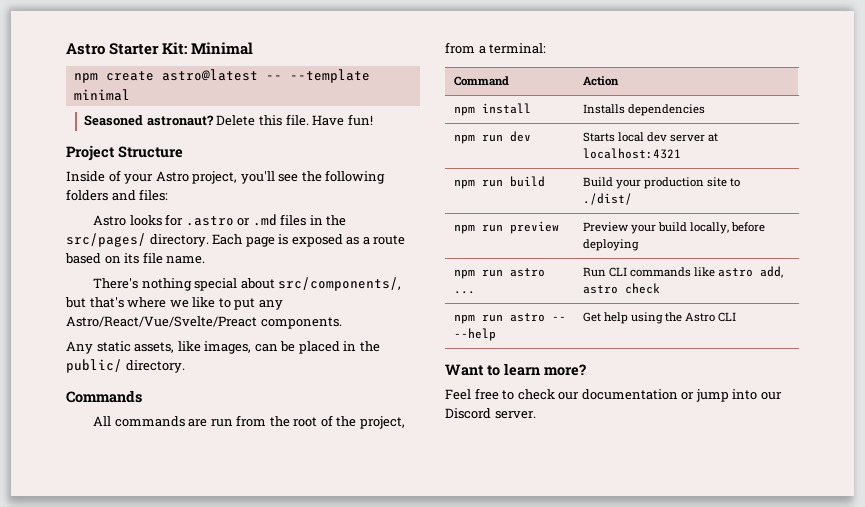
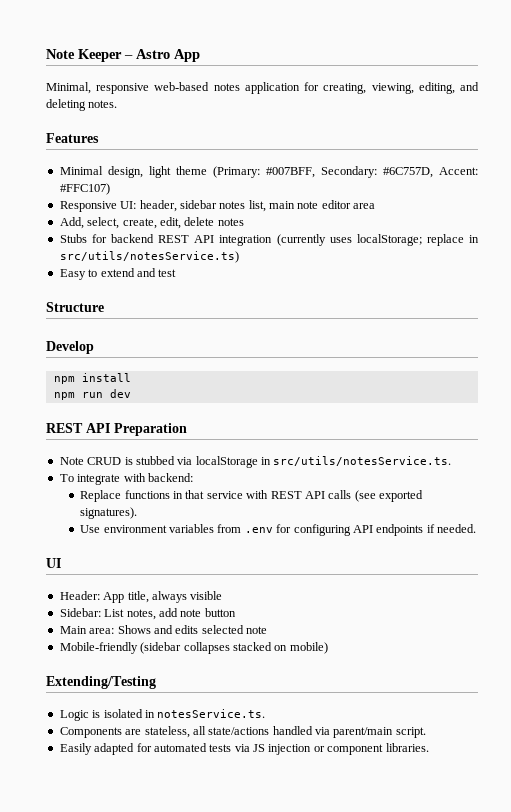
- Astro Starter Kit: Minimal
- npm create astro@latest -- --template minimal
- Seasoned astronaut? Delete this file. Have fun!
- Project Structure
- Inside of your Astro project, you'll see the following folders and files:
- Astro looks for .astro or .md files in the src/pages/ directory. Each page is exposed as a route based on its file name.
- There's nothing special about src/components/, but that's where we like to put any Astro/React/Vue/Svelte/Preact components.
- Any static assets, like images, can be placed in the public/ directory.
- Commands
- All commands are run from the root of the project, from a terminal:
- Command | Action
- npm install | Installs dependencies
- npm run dev | Starts local dev server at localhost:4321
- npm run build | Build your production site to ./dist/
- npm run preview | Preview your build locally, before deploying
- npm run astro ... | Run CLI commands like astro add, astro check
- npm run astro -- --help | Get help using the Astro CLI
- Want to learn more?
- Feel free to check our documentation or jump into our Discord server.
+ Note Keeper – Astro App
+ Minimal, responsive web-based notes application for creating, viewing, editing, and deleting notes.
+ Features
+ Minimal design, light theme (Primary: #007BFF, Secondary: #6C757D, Accent: #FFC107)
+ Responsive UI: header, sidebar notes list, main note editor area
+ Add, select, create, edit, delete notes
+ Stubs for backend REST API integration (currently uses localStorage; replace in src/utils/notesService.ts)
+ Easy to extend and test
+ Structure
+ Develop
+ npm install
+ npm run dev
+ REST API Preparation
+ Note CRUD is stubbed via localStorage in src/utils/notesService.ts.
+ To integrate with backend:
+ Replace functions in that service with REST API calls (see exported signatures).
+ Use environment variables from .env for configuring API endpoints if needed.
+ UI
+ Header: App title, always visible
+ Sidebar: List notes, add note button
+ Main area: Shows and edits selected note
+ Mobile-friendly (sidebar collapses stacked on mobile)
+ Extending/Testing
+ Logic is isolated in notesService.ts.
+ Components are stateless, all state/actions handled via parent/main script.
+ Easily adapted for automated tests via JS injection or component libraries.

